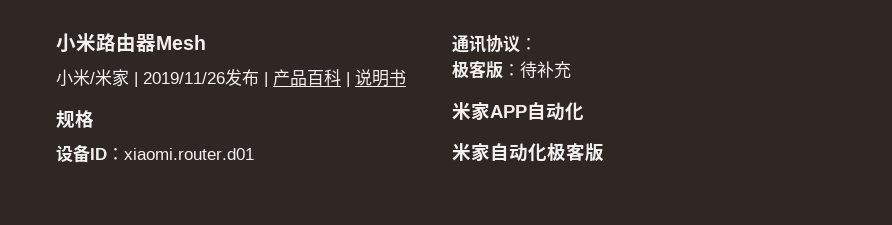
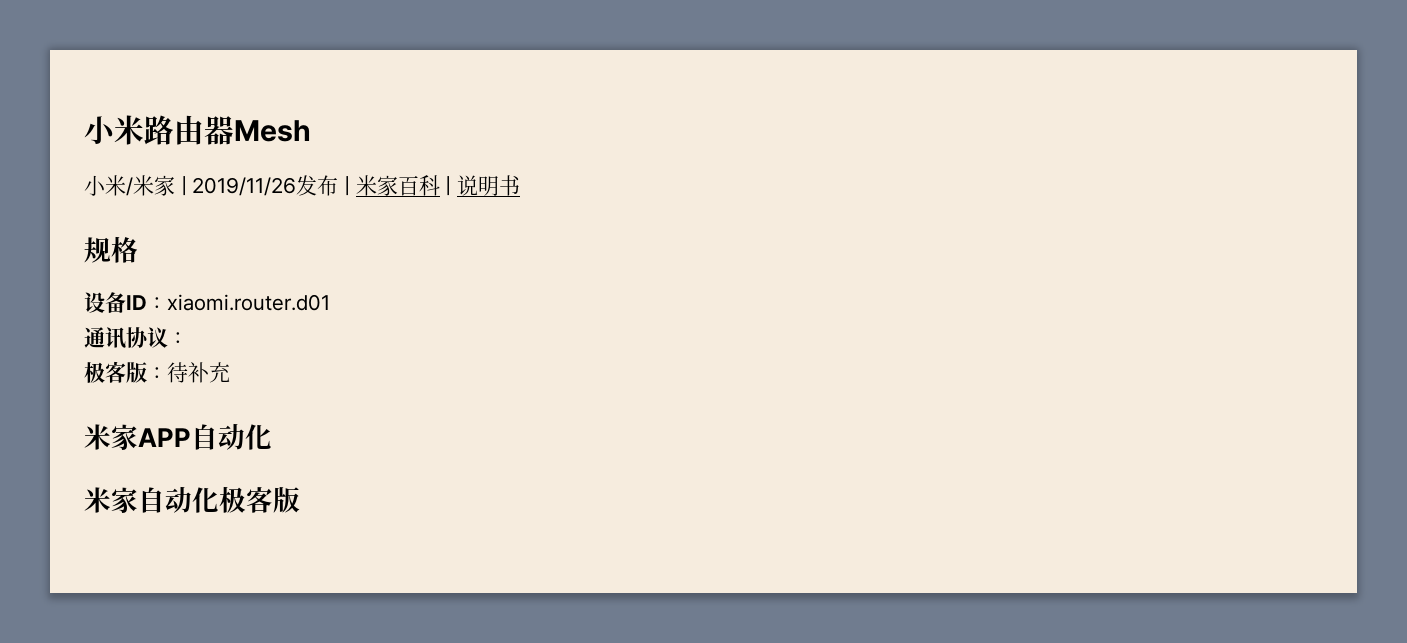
- 小米/米家 | 2019/11/26发布 | 产品百科 | 说明书
+ 小米/米家 | 2019/11/26发布 | 米家百科 | 说明书

